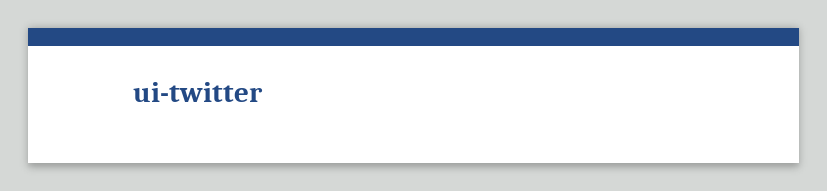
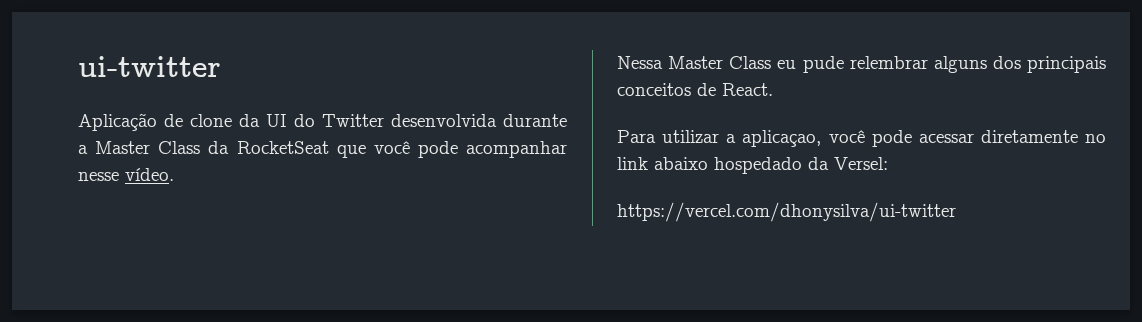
+ Aplicação de clone da UI do Twitter desenvolvida durante a Master Class da RocketSeat que você pode acompanhar nesse vídeo.
+ Nessa Master Class eu pude relembrar alguns dos principais conceitos de React.
+ Para utilizar a aplicaçao, você pode acessar diretamente no link abaixo hospedado da Versel:
+ https://vercel.com/dhonysilva/ui-twitter

